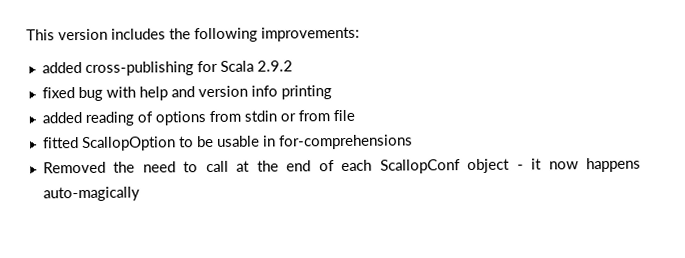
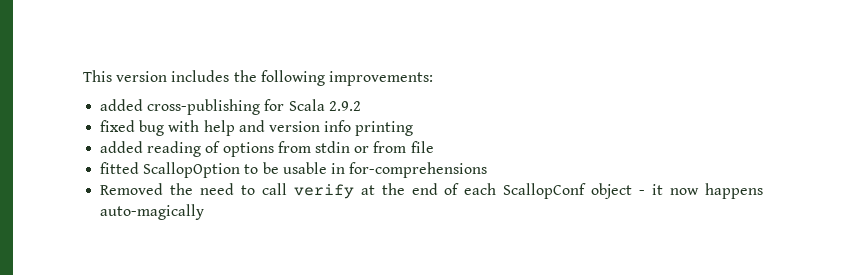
- Removed the need to call at the end of each ScallopConf object - it now happens auto-magically
+ Removed the need to call verify at the end of each ScallopConf object - it now happens auto-magically

